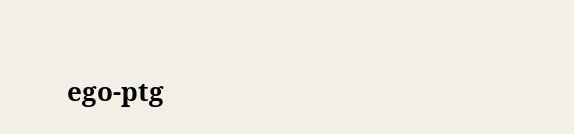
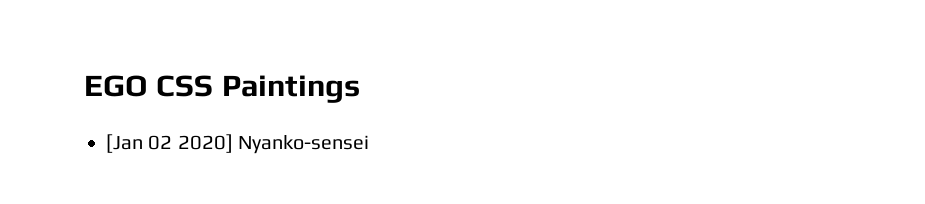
- ego-ptg
+ EGO CSS Paintings
+ [Jan 02 2020] Nyanko-sensei

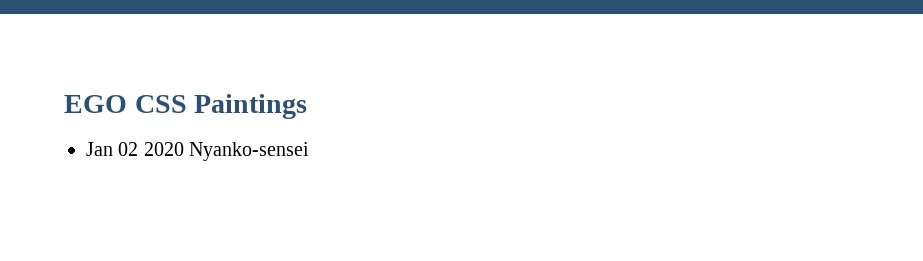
- [Jan 02 2020] Nyanko-sensei
+ Jan 02 2020 Nyanko-sensei

